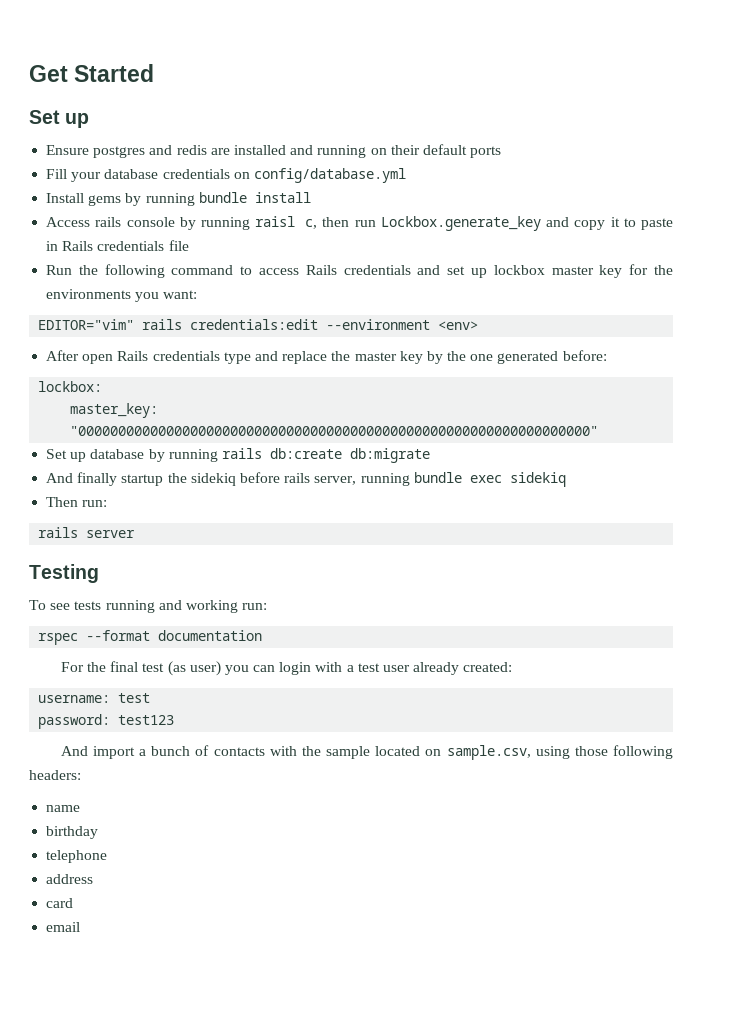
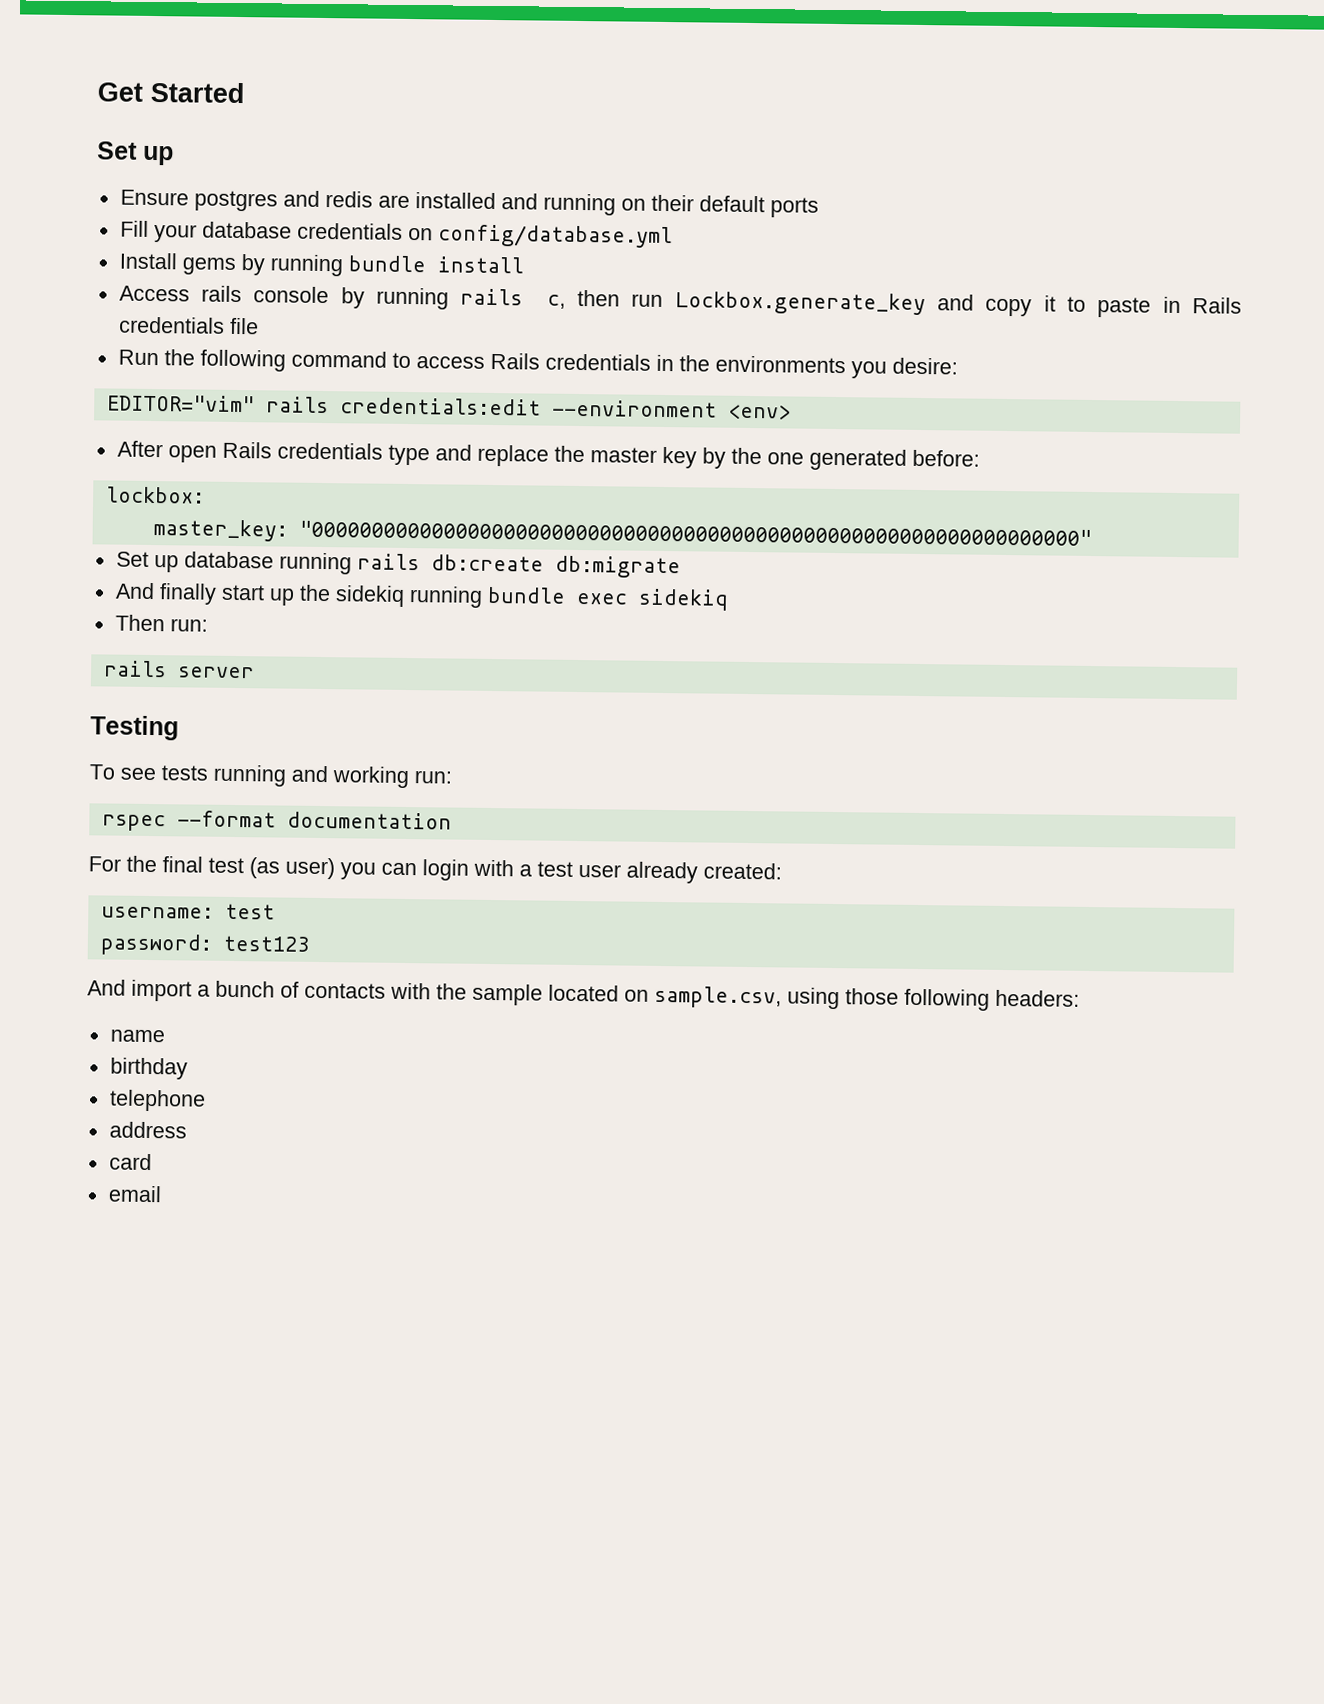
- Access rails console by running raisl c, then run Lockbox.generate_key and copy it to paste in Rails credentials file
+ Access rails console by running rails c, then run Lockbox.generate_key and copy it to paste in Rails credentials file
- Run the following command to access Rails credentials and set up lockbox master key for the environments you want:
+ Run the following command to access Rails credentials in the environments you desire:
- Set up database by running rails db:create db:migrate
+ Set up database running rails db:create db:migrate
- And finally startup the sidekiq before rails server, running bundle exec sidekiq
+ And finally start up the sidekiq running bundle exec sidekiq

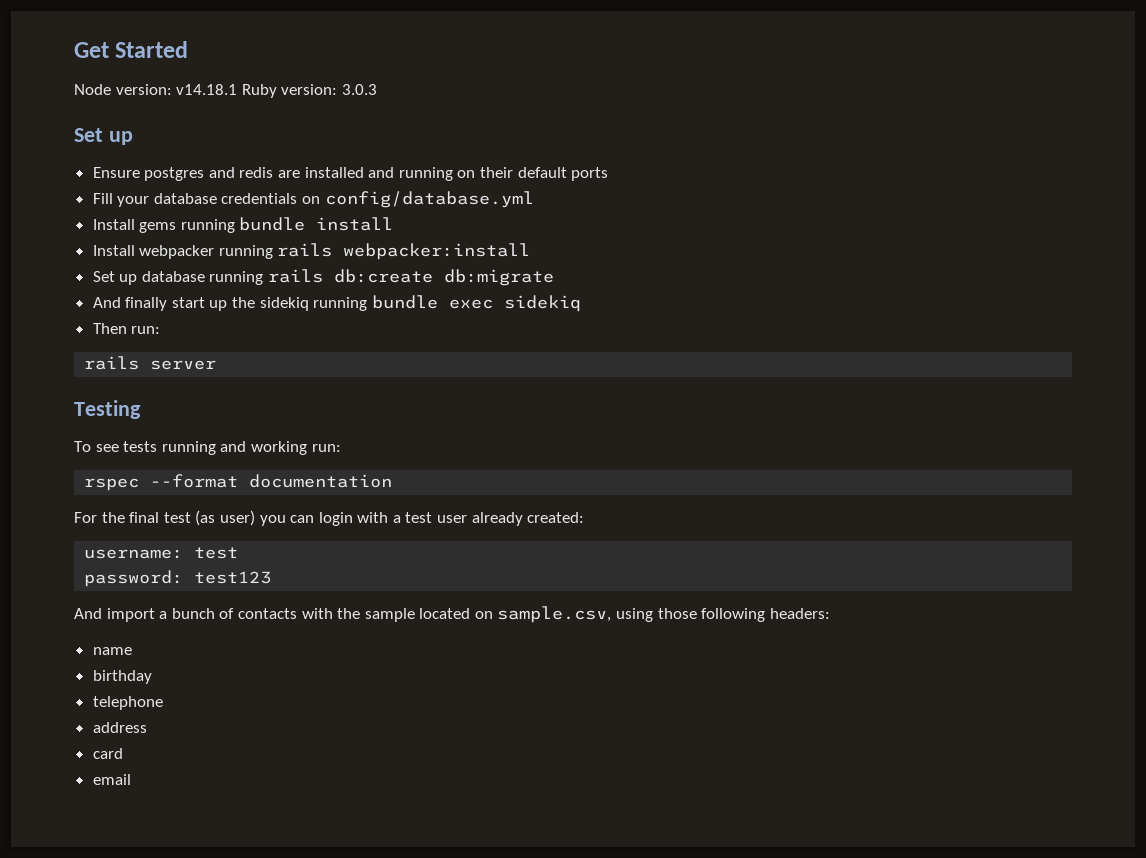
+ Node version: v14.18.1 Ruby version: 3.0.3
- Install gems by running bundle install
+ Install gems running bundle install
- Access rails console by running rails c, then run Lockbox.generate_key and copy it to paste in Rails credentials file
- Run the following command to access Rails credentials in the environments you desire:
- EDITOR="vim" rails credentials:edit --environment <env>
- After open Rails credentials type and replace the master key by the one generated before:
- lockbox:
- master_key: "0000000000000000000000000000000000000000000000000000000000000000"
+ Install webpacker running rails webpacker:install

